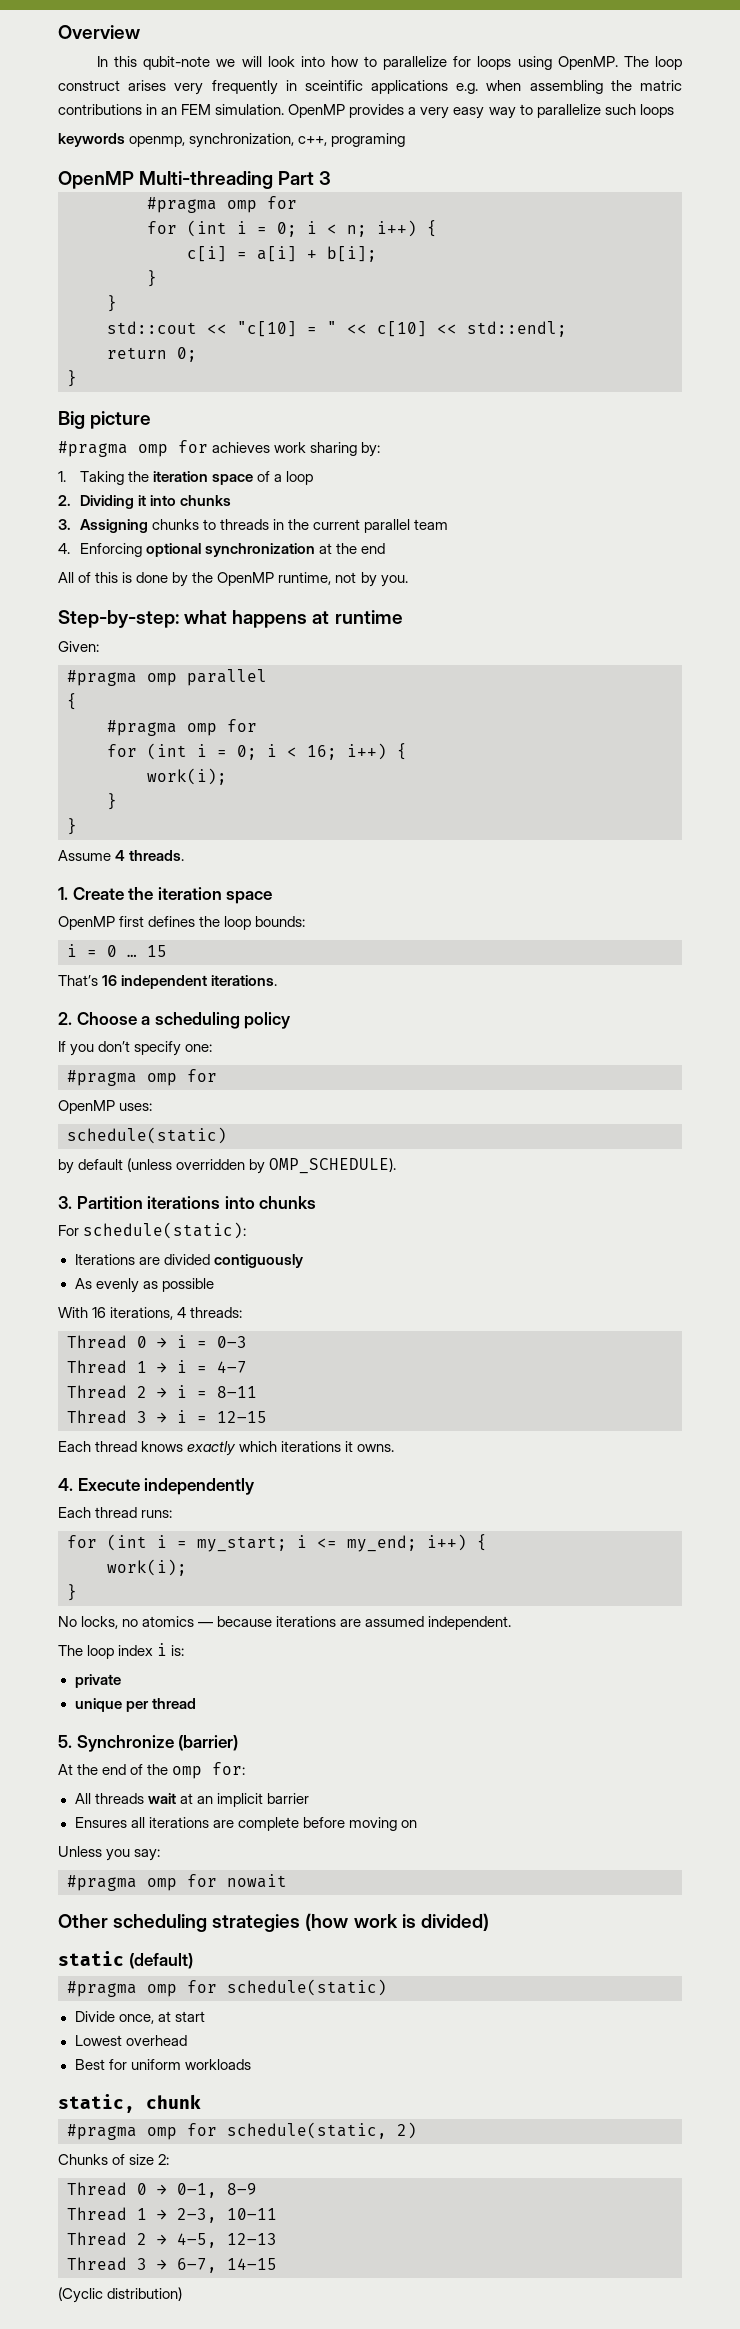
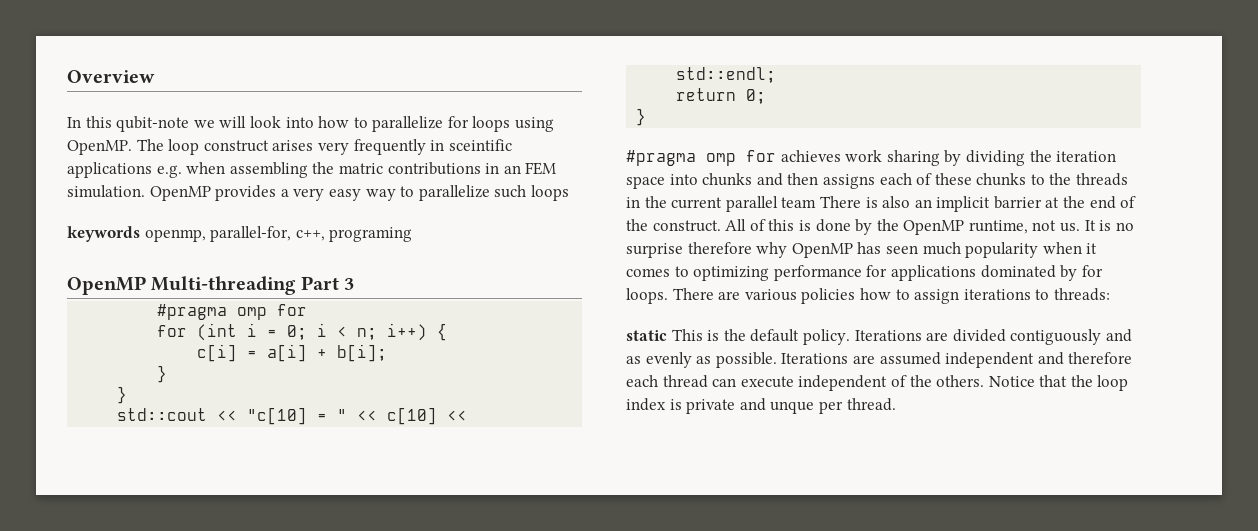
- keywords openmp, synchronization, c++, programing
+ keywords openmp, parallel-for, c++, programing
- Big picture
- #pragma omp for achieves work sharing by:
- 1. Taking the iteration space of a loop
- 2. Dividing it into chunks
- 3. Assigning chunks to threads in the current parallel team
- 4. Enforcing optional synchronization at the end
- All of this is done by the OpenMP runtime, not by you.
- Step-by-step: what happens at runtime
- Given:
- #pragma omp parallel
- {
- #pragma omp for
- for (int i = 0; i < 16; i++) {
- work(i);
- }
- }
- Assume 4 threads.
- 1. Create the iteration space
- OpenMP first defines the loop bounds:
- i = 0 … 15
- That’s 16 independent iterations.
- 2. Choose a scheduling policy
- If you don’t specify one:
- #pragma omp for
- OpenMP uses:
- schedule(static)
- by default (unless overridden by OMP_SCHEDULE).
- 3. Partition iterations into chunks
- For schedule(static):
- Iterations are divided contiguously
- As evenly as possible
- With 16 iterations, 4 threads:
- Thread 0 → i = 0–3
- Thread 1 → i = 4–7
- Thread 2 → i = 8–11
- Thread 3 → i = 12–15
- Each thread knows exactly which iterations it owns.
- 4. Execute independently
- Each thread runs:
- for (int i = my_start; i <= my_end; i++) {
- work(i);
- }
- No locks, no atomics — because iterations are assumed independent.
- The loop index i is:
- private
- unique per thread
- 5. Synchronize (barrier)
- At the end of the omp for:
- All threads wait at an implicit barrier
- Ensures all iterations are complete before moving on
- Unless you say:
- #pragma omp for nowait
- Other scheduling strategies (how work is divided)
- static (default)
- #pragma omp for schedule(static)
- Divide once, at start
- Lowest overhead
- Best for uniform workloads
- static, chunk
- #pragma omp for schedule(static, 2)
- Chunks of size 2:
- Thread 0 → 0–1, 8–9
- Thread 1 → 2–3, 10–11
- Thread 2 → 4–5, 12–13
- Thread 3 → 6–7, 14–15
- (Cyclic distribution)
+ #pragma omp for achieves work sharing by dividing the iteration space into chunks and then assigns each of these chunks to the threads in the current parallel team There is also an implicit barrier at the end of the construct. All of this is done by the OpenMP runtime, not us. It is no surprise therefore why OpenMP has seen much popularity when it comes to optimizing performance for applications dominated by for loops. There are various policies how to assign iterations to threads:
+ static This is the default policy. Iterations are divided contiguously and as evenly as possible. Iterations are assumed independent and therefore each thread can execute independent of the others. Notice that the loop index is private and unque per thread.

